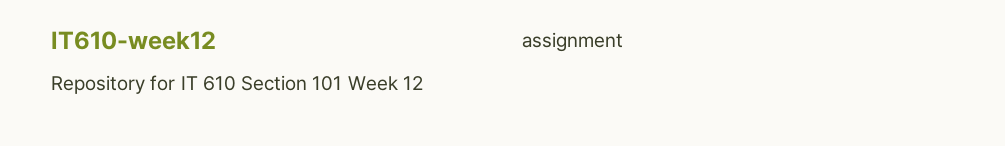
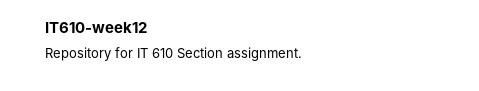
- Repository for IT 610 Section 101 Week 12 assignment
+ Repository for IT 610 Section assignment.

